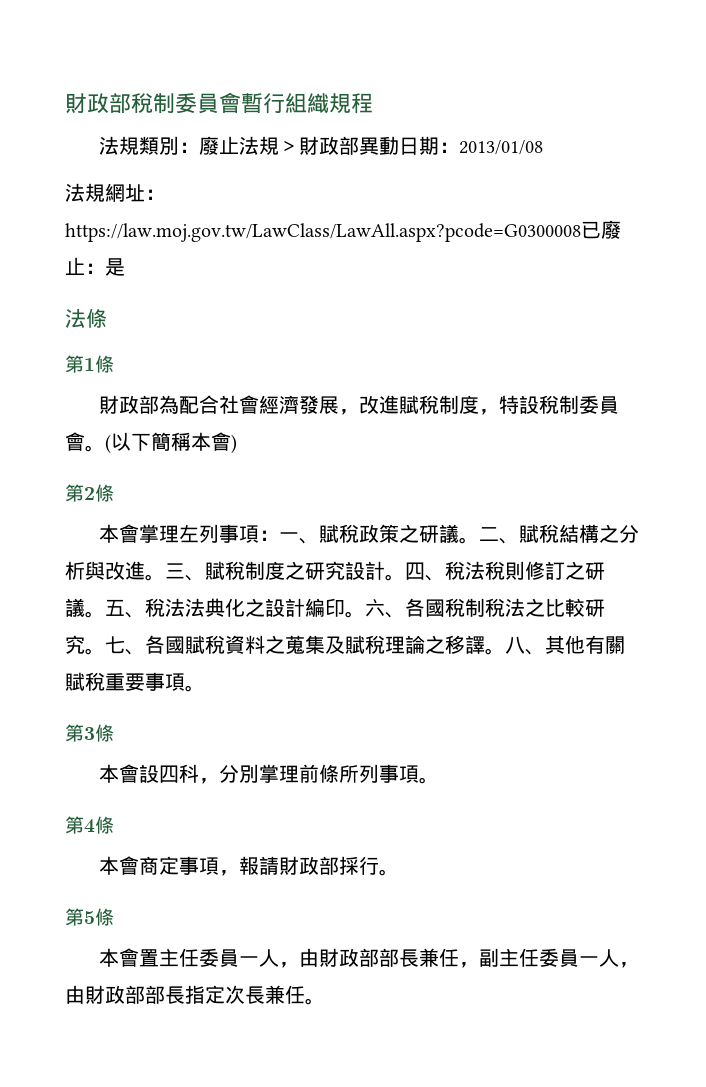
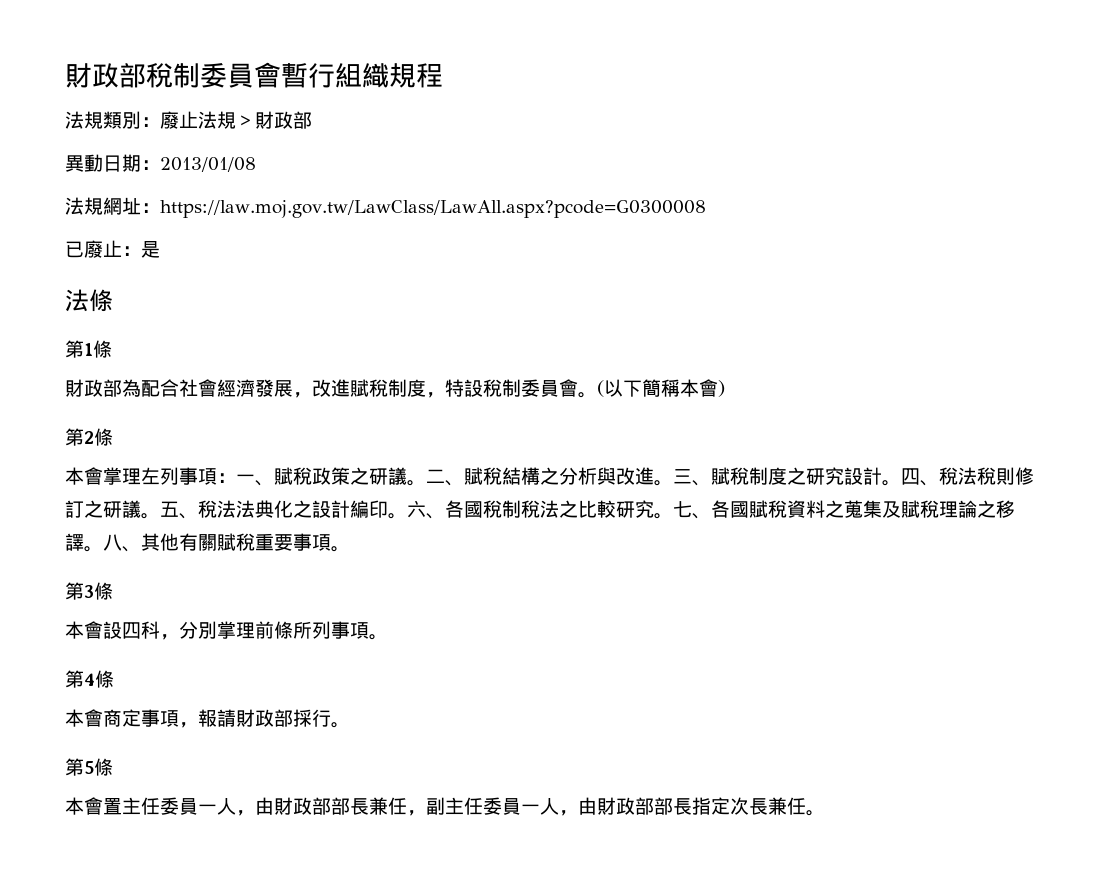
- 法規類別：廢止法規＞財政部異動日期：2013/01/08
+ 法規類別：廢止法規＞財政部
+ 異動日期：2013/01/08
- 法規網址：https://law.moj.gov.tw/LawClass/LawAll.aspx?pcode=G0300008已廢止：是
+ 法規網址：https://law.moj.gov.tw/LawClass/LawAll.aspx?pcode=G0300008
+ 已廢止：是

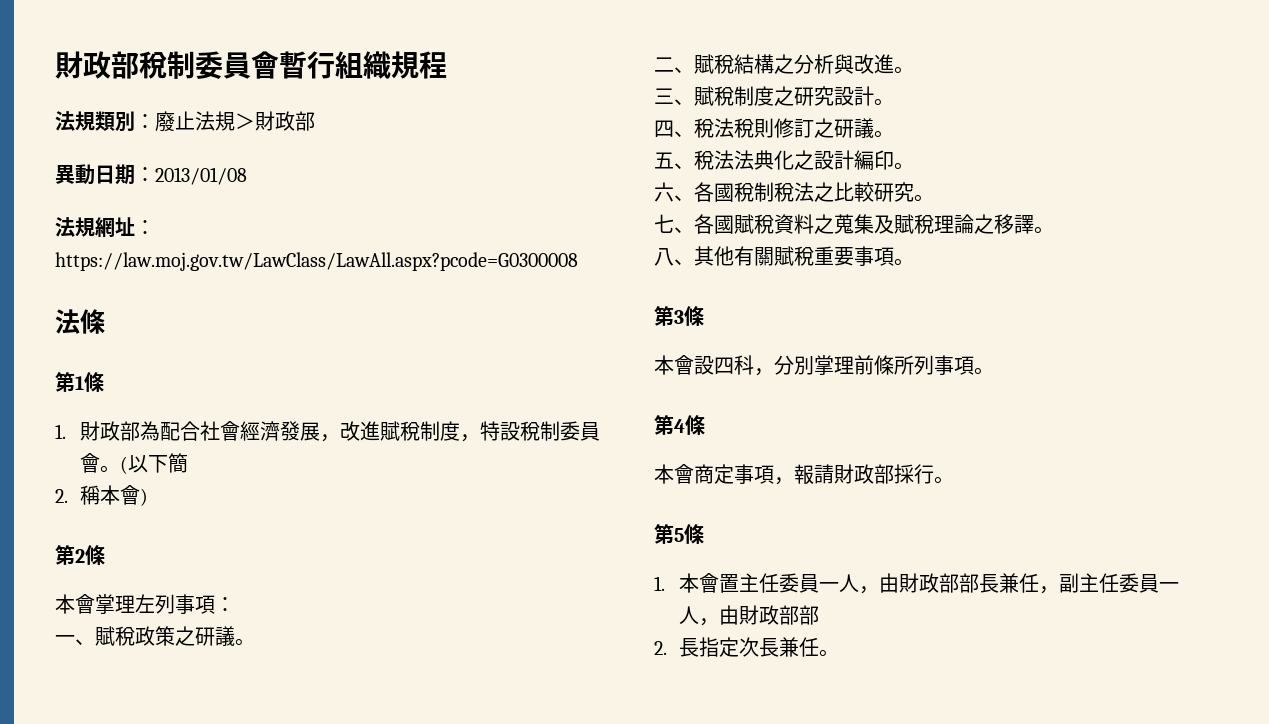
- 已廢止：是
- 財政部為配合社會經濟發展，改進賦稅制度，特設稅制委員會。
+ 1.財政部為配合社會經濟發展，改進賦稅制度，特設稅制委員會。
- (以下簡稱本會)
+ (以下簡
+ 2.稱本會)
- 本會掌理左列事項：一、賦稅政策之研議。二、賦稅結構之分析與改進。三、賦稅制度之研究設計。四、稅法稅則修訂之研議。五、稅法法典化之設計編印。六、各國稅制稅法之比較研究。七、各國賦稅資料之蒐集及賦稅理論之移譯。八、其他有關賦稅重要事項。
+ 本會掌理左列事項：
+ 一、賦稅政策之研議。
+ 二、賦稅結構之分析與改進。
+ 三、賦稅制度之研究設計。
+ 四、稅法稅則修訂之研議。
+ 五、稅法法典化之設計編印。
+ 六、各國稅制稅法之比較研究。
+ 七、各國賦稅資料之蒐集及賦稅理論之移譯。
+ 八、其他有關賦稅重要事項。
- 本會置主任委員一人，由財政部部長兼任，副主任委員一人，由財政部部長指定次長兼任。
+ 1.本會置主任委員一人，由財政部部長兼任，副主任委員一人，由財政部部
+ 2.長指定次長兼任。

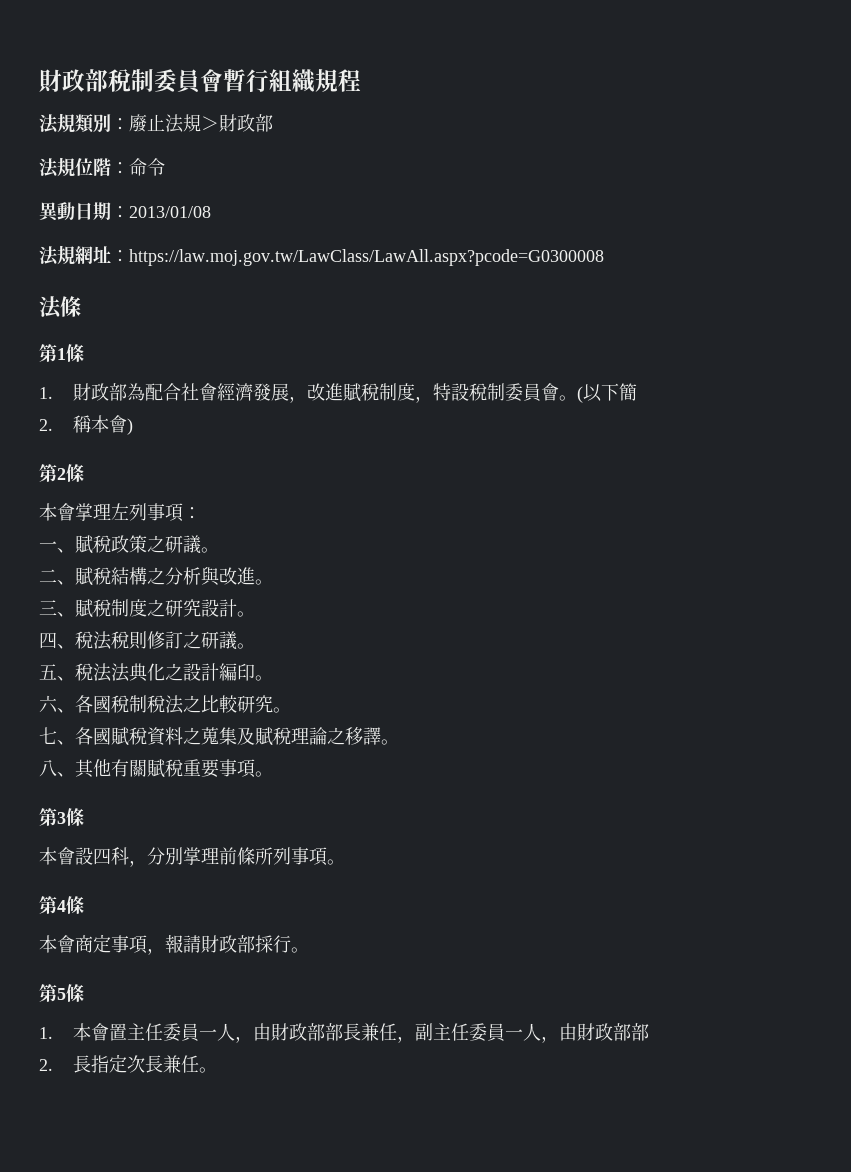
+ 法規位階：命令

